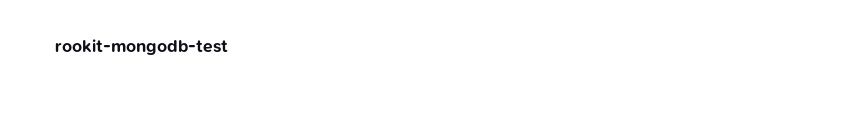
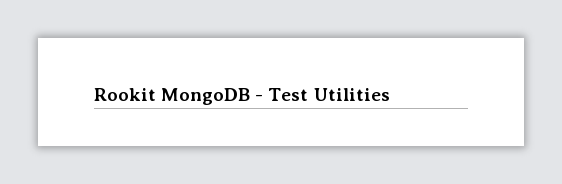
- rookit-mongodb-test
+ Rookit MongoDB - Test Utilities

